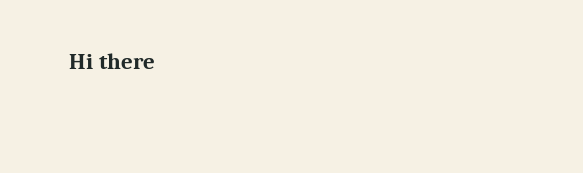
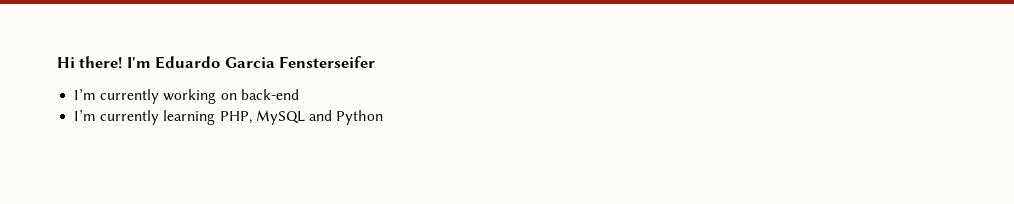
- Hi there
+ Hi there! I'm Eduardo Garcia Fensterseifer
+ I’m currently working on back-end
+ I’m currently learning PHP, MySQL and Python

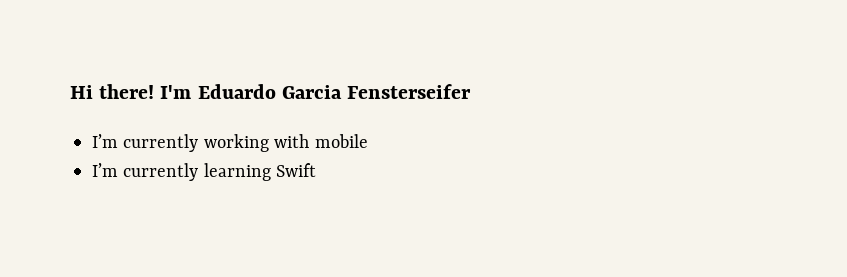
- I’m currently working on back-end
+ I’m currently working with mobile
- I’m currently learning PHP, MySQL and Python
+ I’m currently learning Swift

